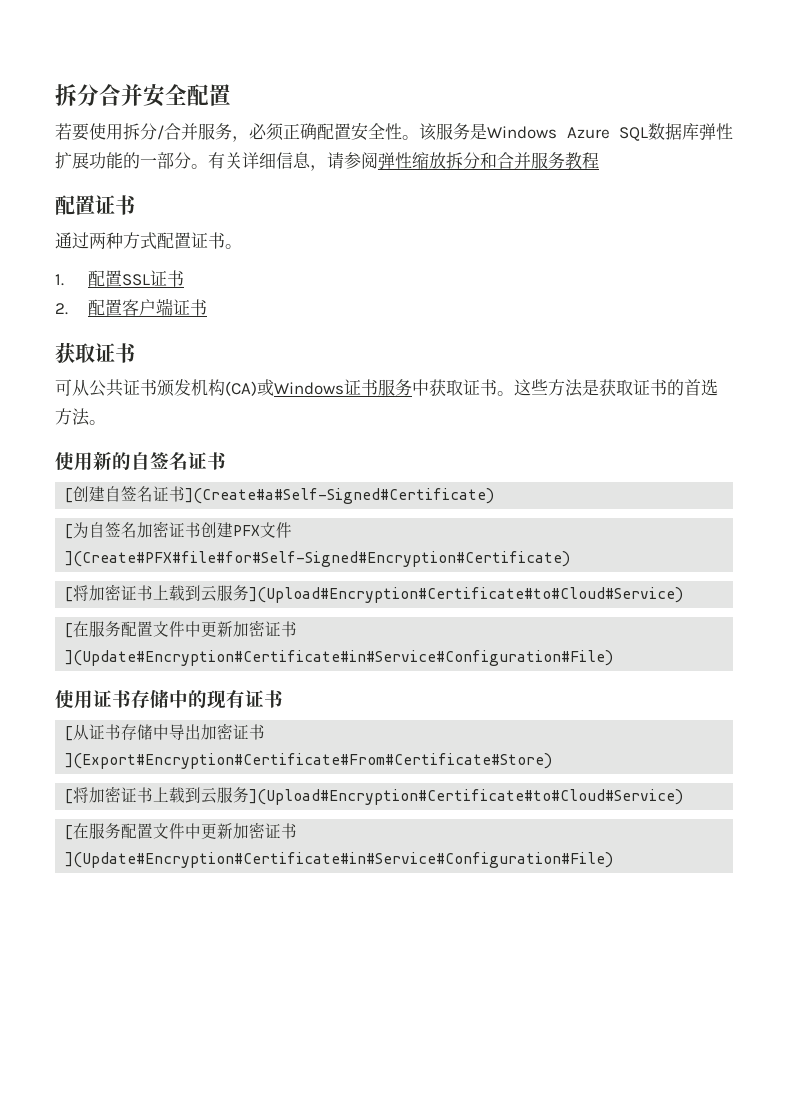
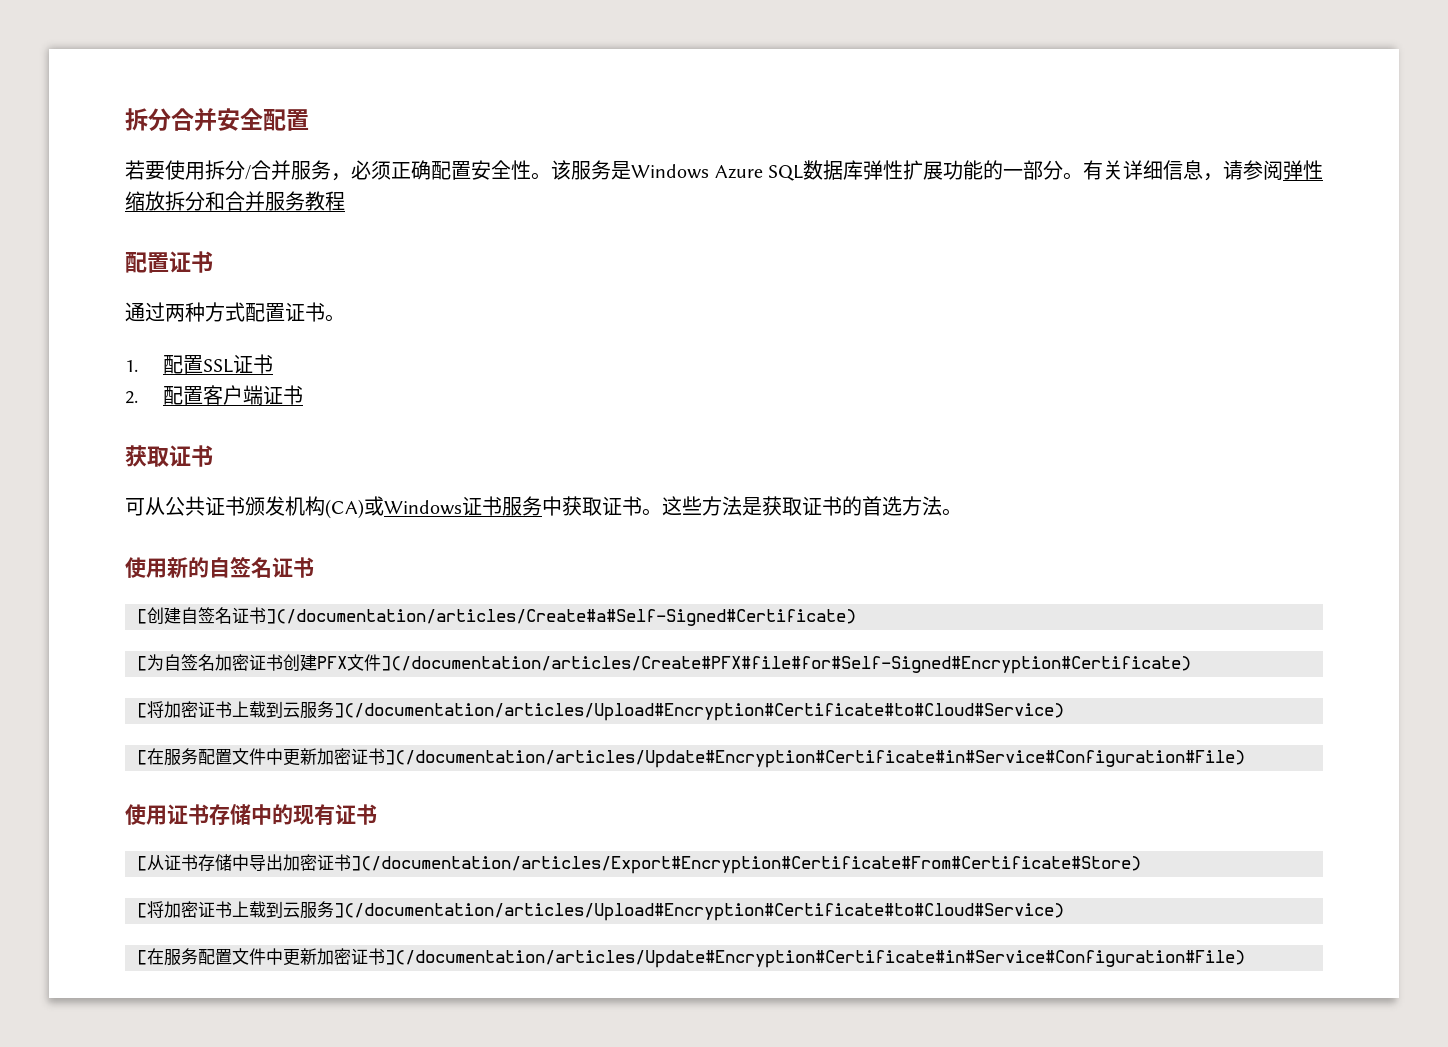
- [创建自签名证书](Create#a#Self-Signed#Certificate)
+ [创建自签名证书](/documentation/articles/Create#a#Self-Signed#Certificate)
- [为自签名加密证书创建PFX文件](Create#PFX#file#for#Self-Signed#Encryption#Certificate)
- [将加密证书上载到云服务](Upload#Encryption#Certificate#to#Cloud#Service)
- [在服务配置文件中更新加密证书](Update#Encryption#Certificate#in#Service#Configuration#File)
+ [为自签名加密证书创建PFX文件](/documentation/articles/Create#PFX#file#for#Self-Signed#Encryption#Certificate)
+ [将加密证书上载到云服务](/documentation/articles/Upload#Encryption#Certificate#to#Cloud#Service)
+ [在服务配置文件中更新加密证书](/documentation/articles/Update#Encryption#Certificate#in#Service#Configuration#File)
- [从证书存储中导出加密证书](Export#Encryption#Certificate#From#Certificate#Store)
- [将加密证书上载到云服务](Upload#Encryption#Certificate#to#Cloud#Service)
- [在服务配置文件中更新加密证书](Update#Encryption#Certificate#in#Service#Configuration#File)
+ [从证书存储中导出加密证书](/documentation/articles/Export#Encryption#Certificate#From#Certificate#Store)
+ [将加密证书上载到云服务](/documentation/articles/Upload#Encryption#Certificate#to#Cloud#Service)
+ [在服务配置文件中更新加密证书](/documentation/articles/Update#Encryption#Certificate#in#Service#Configuration#File)

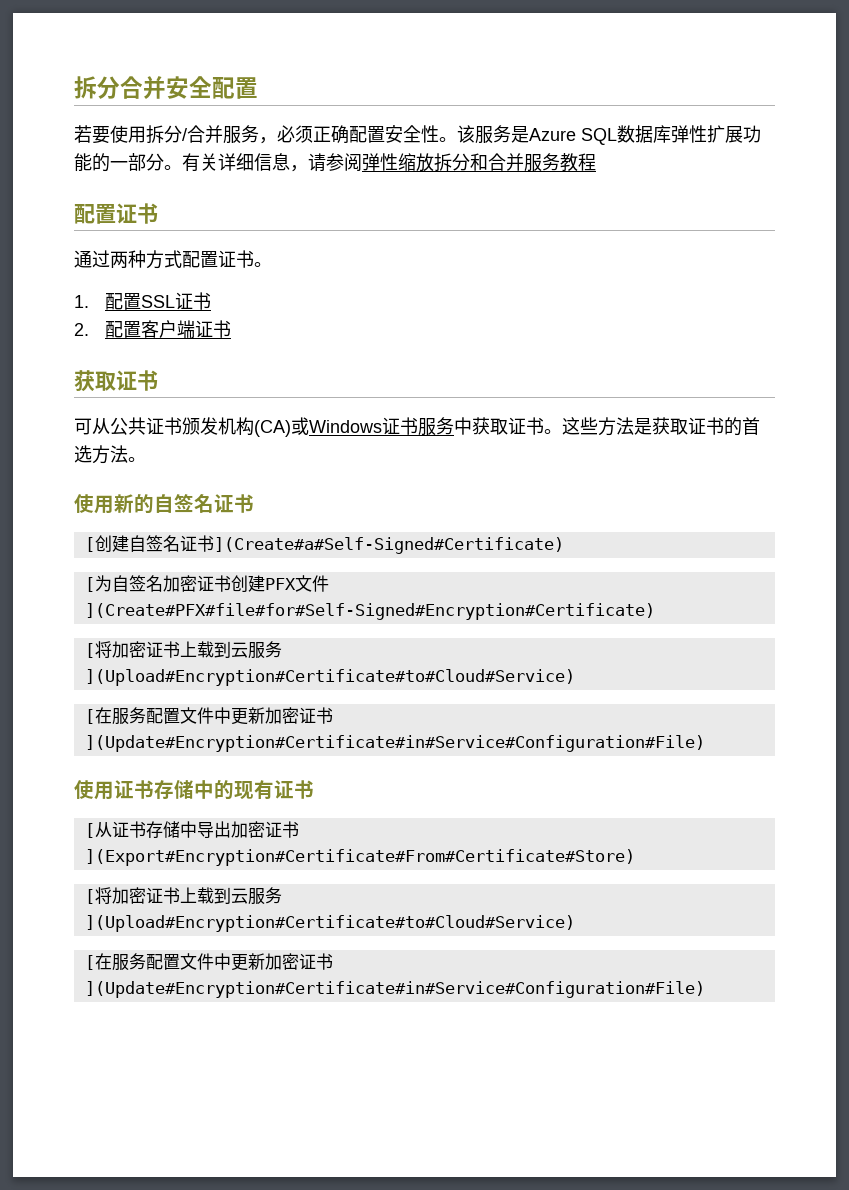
- 该服务是Windows Azure SQL数据库弹性扩展功能的一部分。
+ 该服务是Azure SQL数据库弹性扩展功能的一部分。
- [创建自签名证书](/documentation/articles/Create#a#Self-Signed#Certificate)
+ [创建自签名证书](Create#a#Self-Signed#Certificate)
- [为自签名加密证书创建PFX文件](/documentation/articles/Create#PFX#file#for#Self-Signed#Encryption#Certificate)
- [将加密证书上载到云服务](/documentation/articles/Upload#Encryption#Certificate#to#Cloud#Service)
- [在服务配置文件中更新加密证书](/documentation/articles/Update#Encryption#Certificate#in#Service#Configuration#File)
+ [为自签名加密证书创建PFX文件](Create#PFX#file#for#Self-Signed#Encryption#Certificate)
+ [将加密证书上载到云服务](Upload#Encryption#Certificate#to#Cloud#Service)
+ [在服务配置文件中更新加密证书](Update#Encryption#Certificate#in#Service#Configuration#File)
- [从证书存储中导出加密证书](/documentation/articles/Export#Encryption#Certificate#From#Certificate#Store)
- [将加密证书上载到云服务](/documentation/articles/Upload#Encryption#Certificate#to#Cloud#Service)
- [在服务配置文件中更新加密证书](/documentation/articles/Update#Encryption#Certificate#in#Service#Configuration#File)
+ [从证书存储中导出加密证书](Export#Encryption#Certificate#From#Certificate#Store)
+ [将加密证书上载到云服务](Upload#Encryption#Certificate#to#Cloud#Service)
+ [在服务配置文件中更新加密证书](Update#Encryption#Certificate#in#Service#Configuration#File)

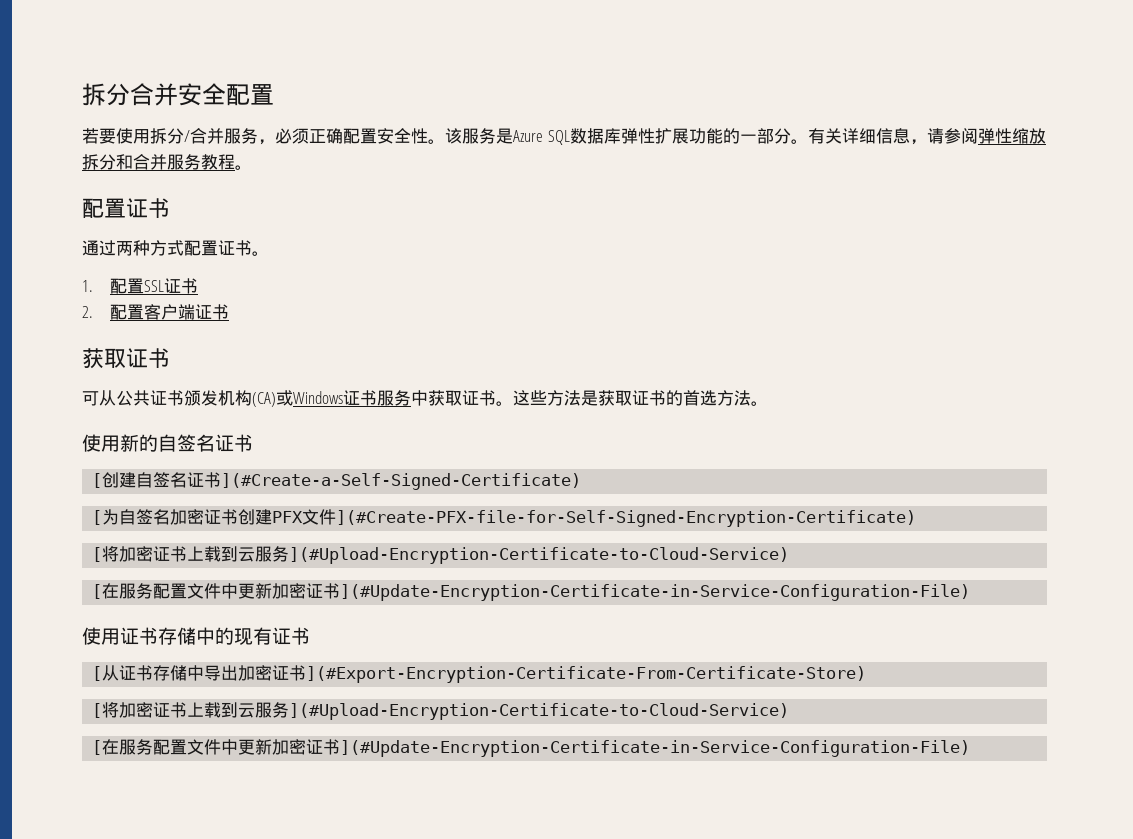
- 有关详细信息，请参阅弹性缩放拆分和合并服务教程
+ 有关详细信息，请参阅弹性缩放拆分和合并服务教程。
- [创建自签名证书](Create#a#Self-Signed#Certificate)
+ [创建自签名证书](#Create-a-Self-Signed-Certificate)
- [为自签名加密证书创建PFX文件](Create#PFX#file#for#Self-Signed#Encryption#Certificate)
- [将加密证书上载到云服务](Upload#Encryption#Certificate#to#Cloud#Service)
- [在服务配置文件中更新加密证书](Update#Encryption#Certificate#in#Service#Configuration#File)
+ [为自签名加密证书创建PFX文件](#Create-PFX-file-for-Self-Signed-Encryption-Certificate)
+ [将加密证书上载到云服务](#Upload-Encryption-Certificate-to-Cloud-Service)
+ [在服务配置文件中更新加密证书](#Update-Encryption-Certificate-in-Service-Configuration-File)
- [从证书存储中导出加密证书](Export#Encryption#Certificate#From#Certificate#Store)
- [将加密证书上载到云服务](Upload#Encryption#Certificate#to#Cloud#Service)
- [在服务配置文件中更新加密证书](Update#Encryption#Certificate#in#Service#Configuration#File)
+ [从证书存储中导出加密证书](#Export-Encryption-Certificate-From-Certificate-Store)
+ [将加密证书上载到云服务](#Upload-Encryption-Certificate-to-Cloud-Service)
+ [在服务配置文件中更新加密证书](#Update-Encryption-Certificate-in-Service-Configuration-File)

